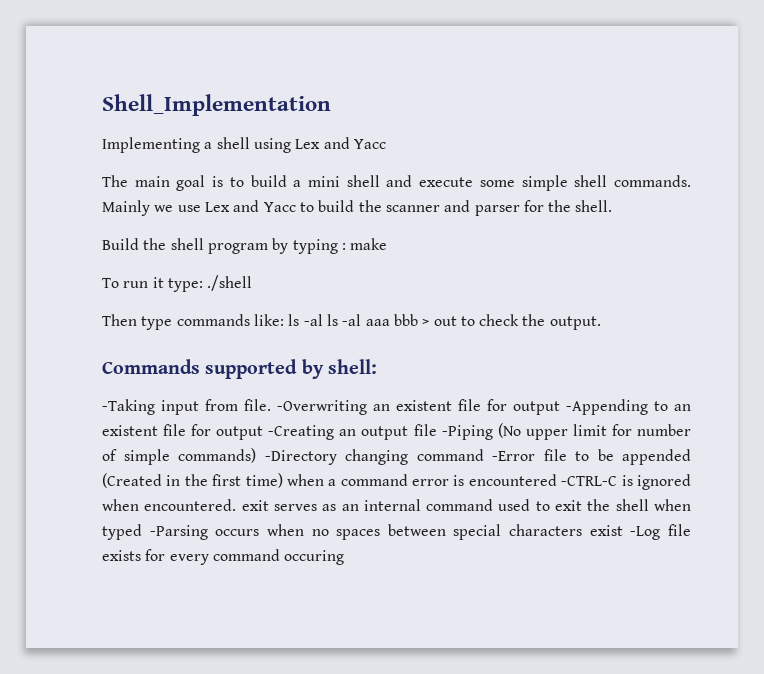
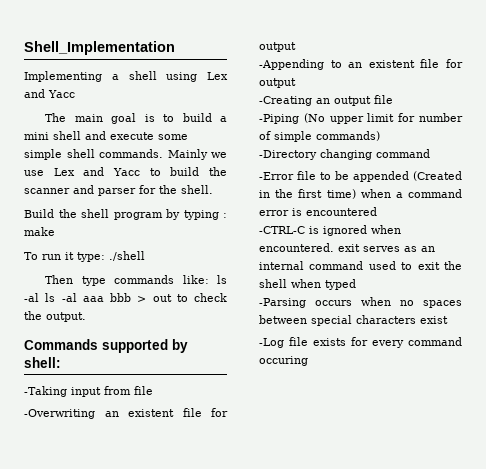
- -Taking input from file. -Overwriting an existent file for output -Appending to an existent file for output -Creating an output file -Piping (No upper limit for number of simple commands) -Directory changing command -Error file to be appended (Created in the first time) when a command error is encountered -CTRL-C is ignored when encountered. exit serves as an internal command used to exit the shell when typed -Parsing occurs when no spaces between special characters exist -Log file exists for every command occuring
+ -Taking input from file
+ -Overwriting an existent file for output
+ -Appending to an existent file for output
+ -Creating an output file
+ -Piping (No upper limit for number of simple commands)
+ -Directory changing command
+ -Error file to be appended (Created in the first time) when a command error is encountered
+ -CTRL-C is ignored when encountered. exit serves as an internal command used to exit the shell when typed
+ -Parsing occurs when no spaces between special characters exist
+ -Log file exists for every command occuring

